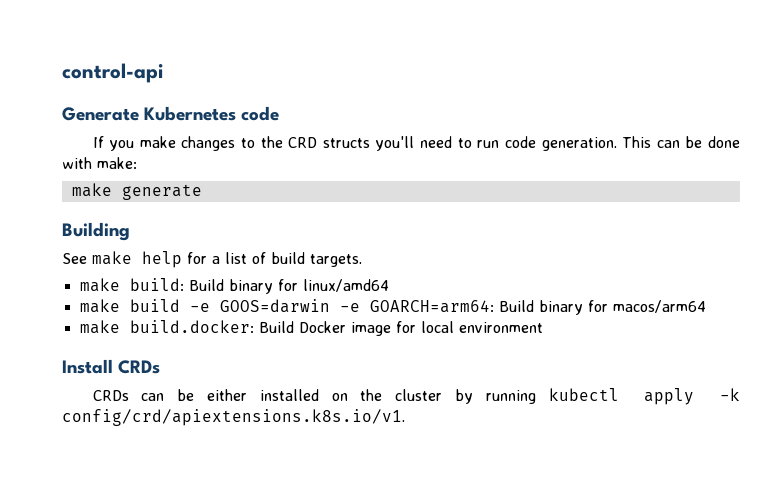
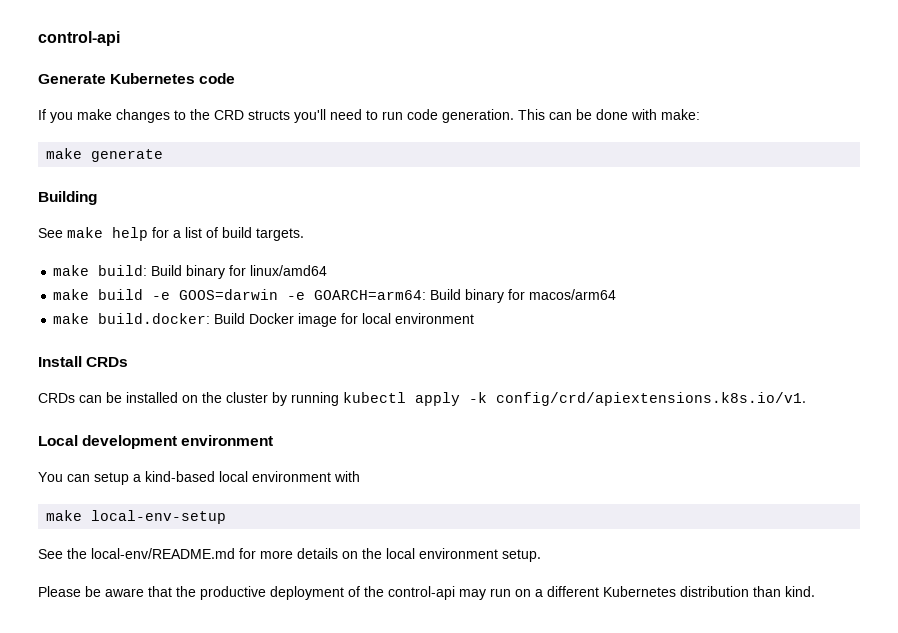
- CRDs can be either installed on the cluster by running kubectl apply -k config/crd/apiextensions.k8s.io/v1.
+ CRDs can be installed on the cluster by running kubectl apply -k config/crd/apiextensions.k8s.io/v1.
+ Local development environment
+ You can setup a kind-based local environment with
+ make local-env-setup
+ See the local-env/README.md for more details on the local environment setup.
+ Please be aware that the productive deployment of the control-api may run on a different Kubernetes distribution than kind.

